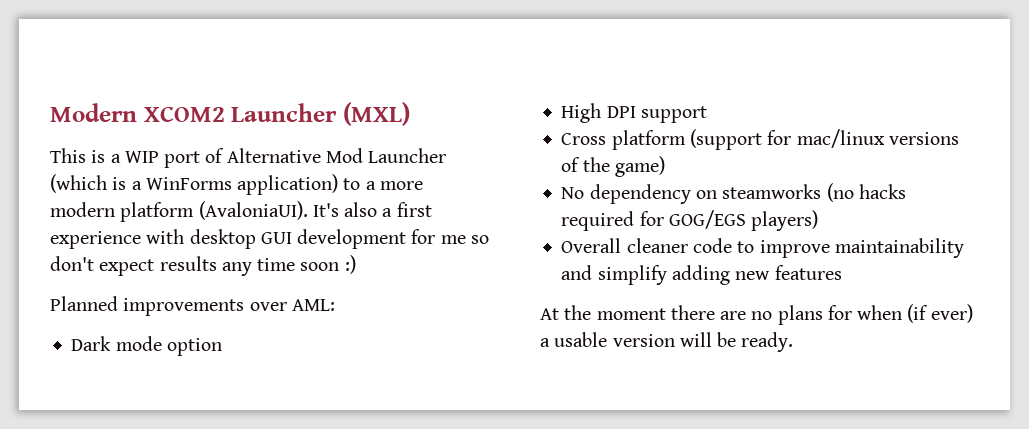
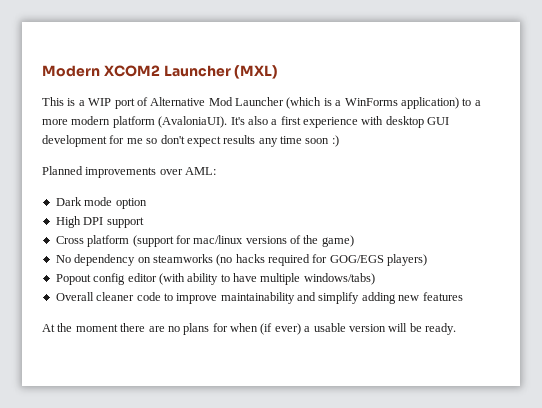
+ Popout config editor (with ability to have multiple windows/tabs)

